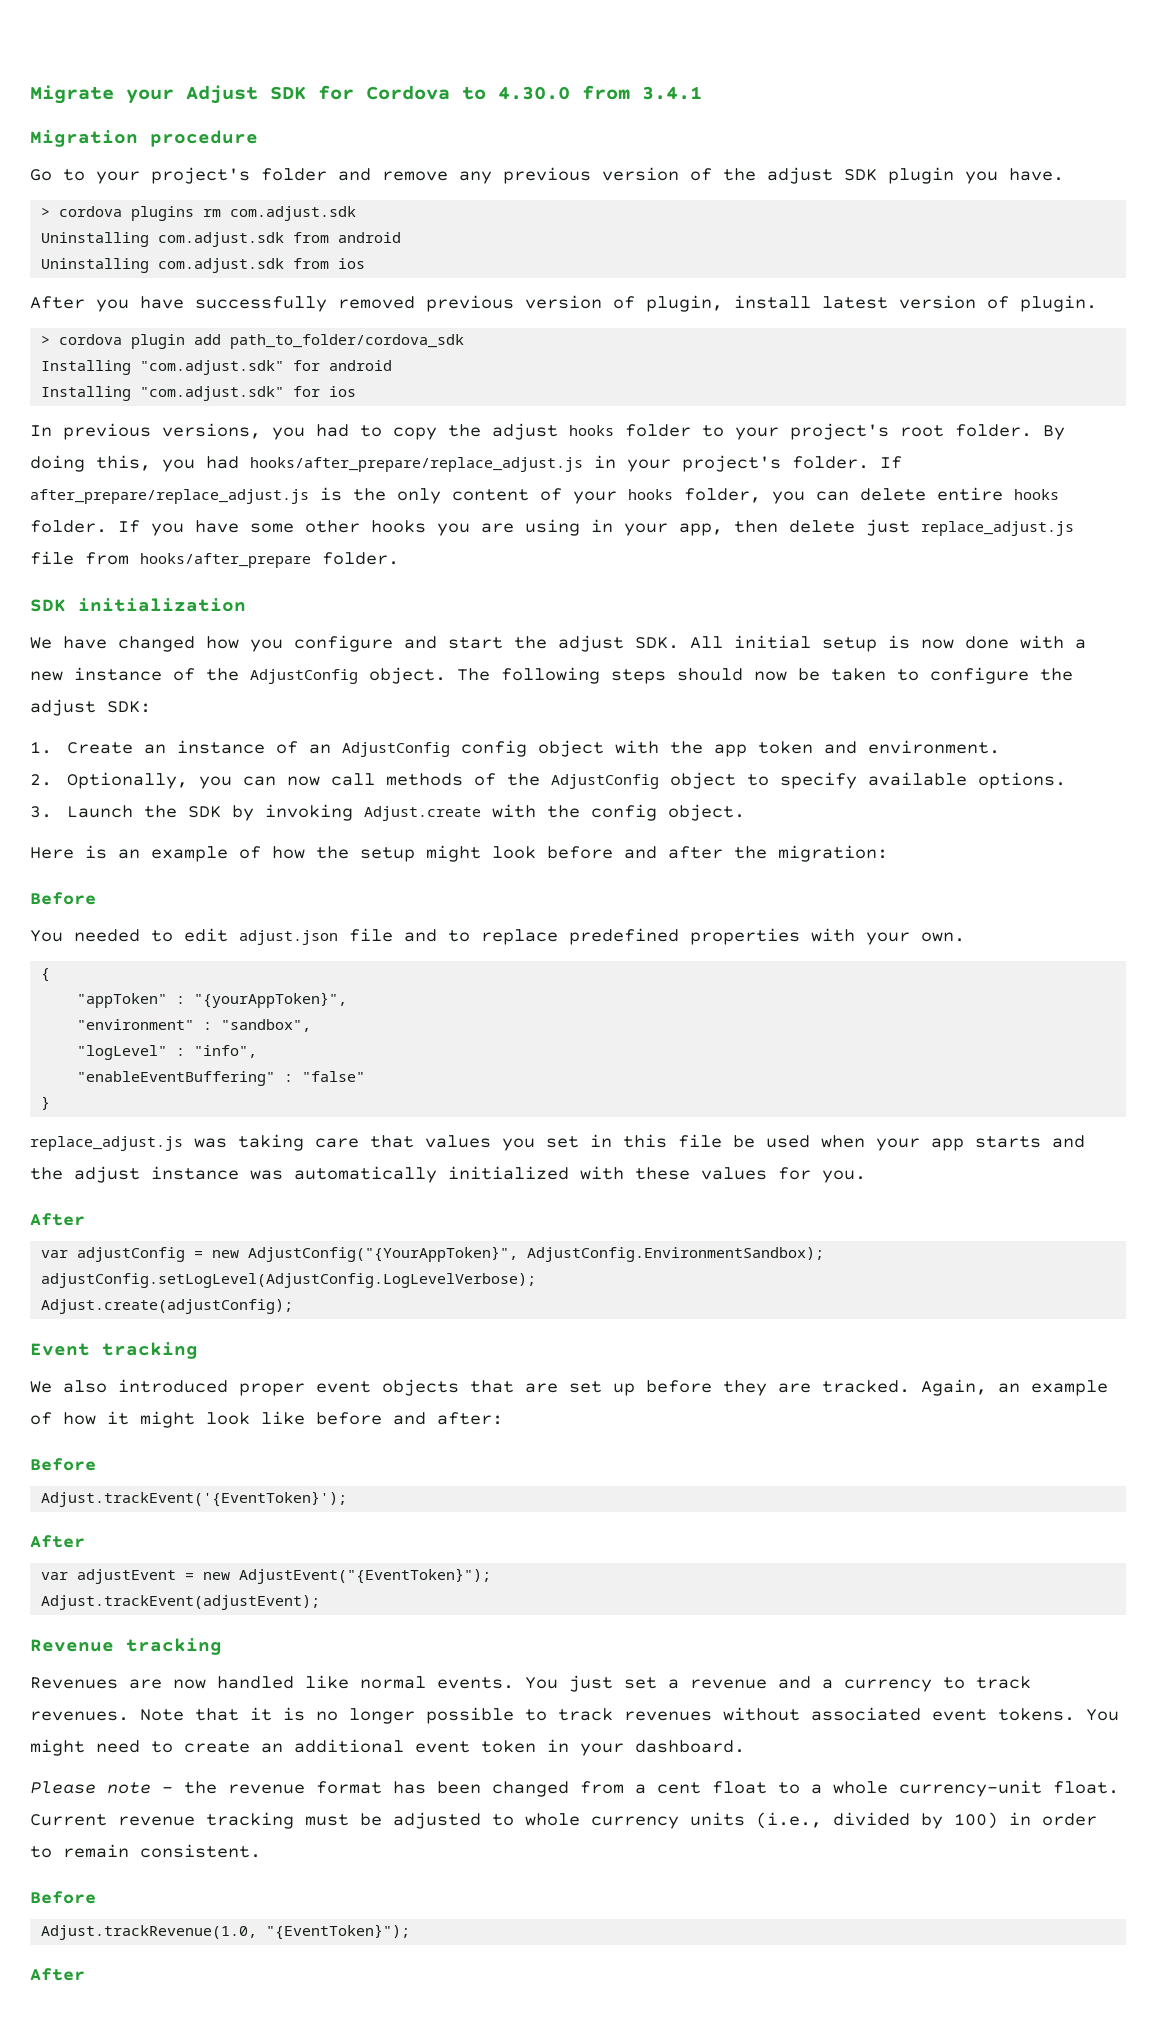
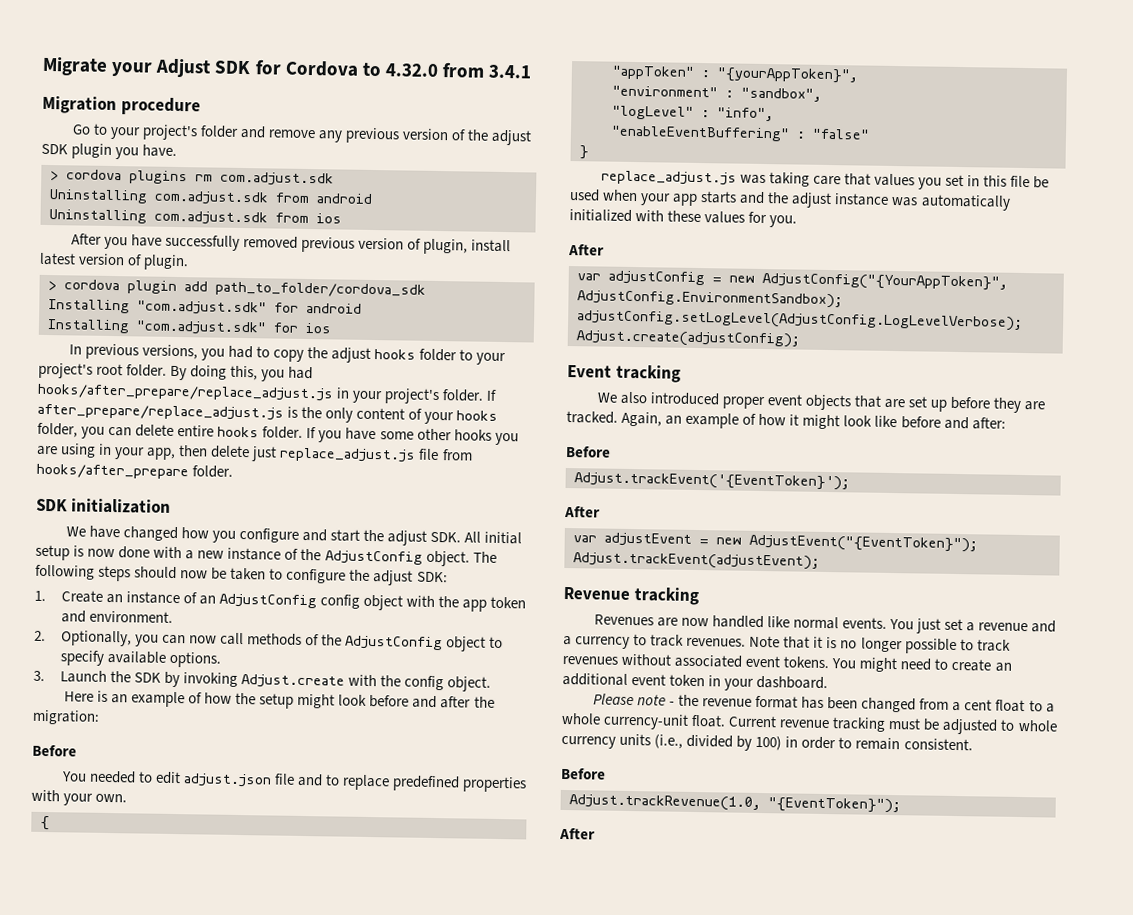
- Migrate your Adjust SDK for Cordova to 4.30.0 from 3.4.1
+ Migrate your Adjust SDK for Cordova to 4.32.0 from 3.4.1

